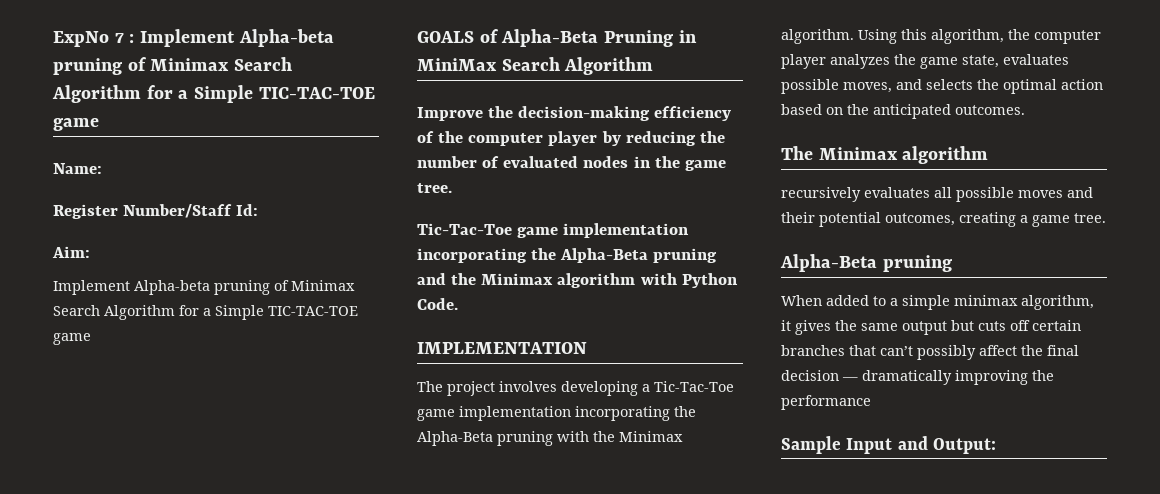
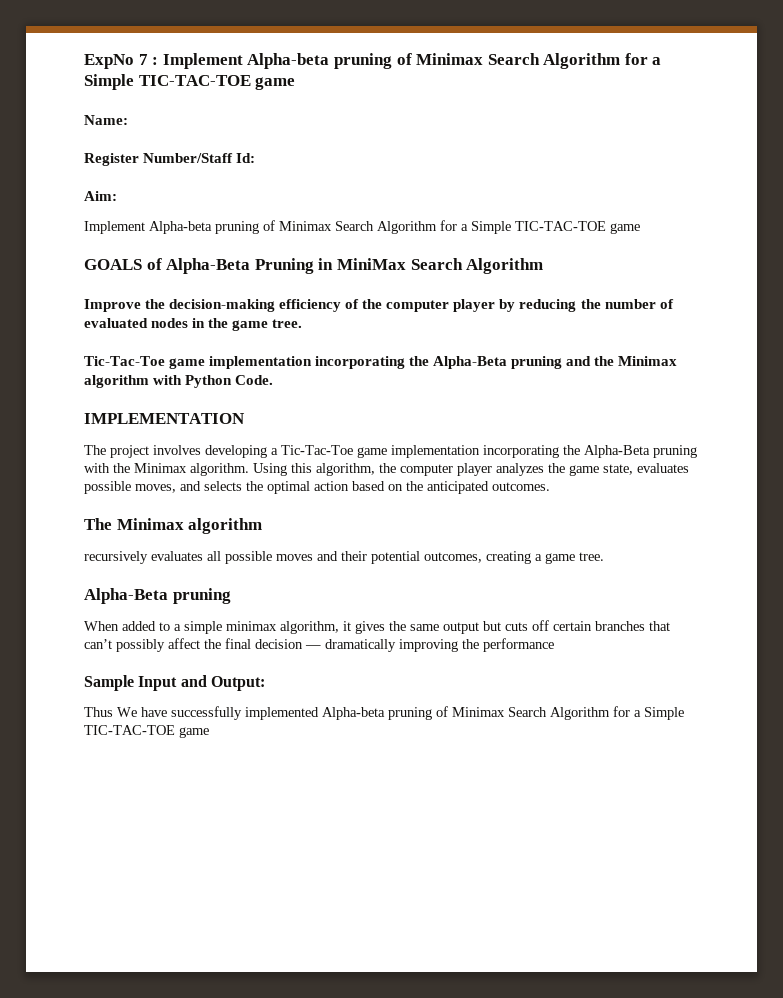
+ Thus We have successfully implemented Alpha-beta pruning of Minimax Search Algorithm for a Simple TIC-TAC-TOE game

